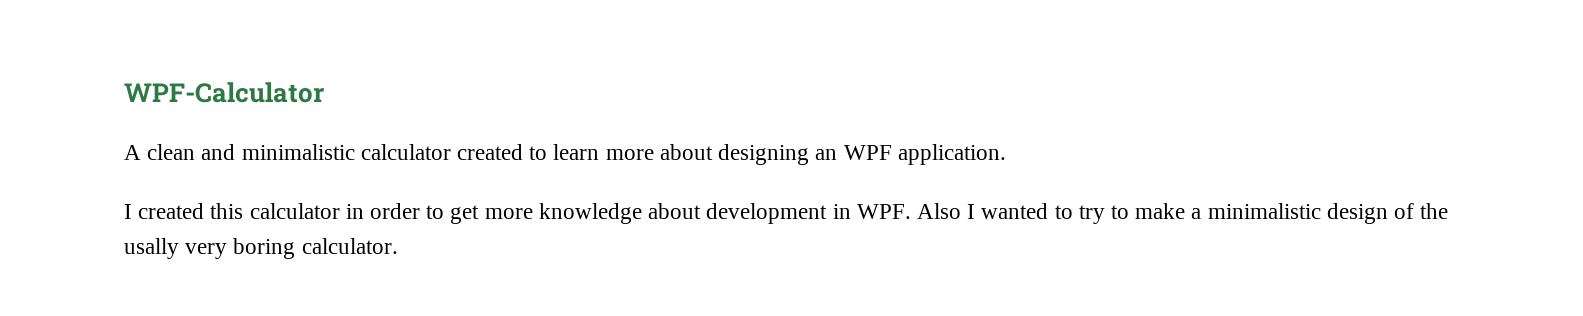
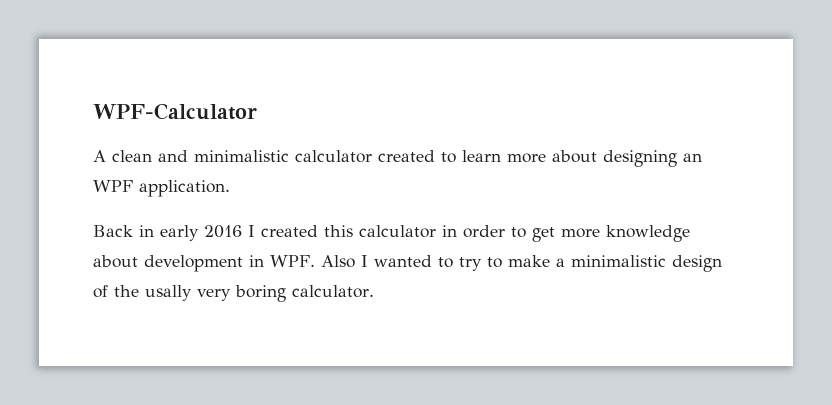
- I created this calculator in order to get more knowledge about development in WPF. Also I wanted to try to make a minimalistic design of the usally very boring calculator.
+ Back in early 2016 I created this calculator in order to get more knowledge about development in WPF. Also I wanted to try to make a minimalistic design of the usally very boring calculator.

